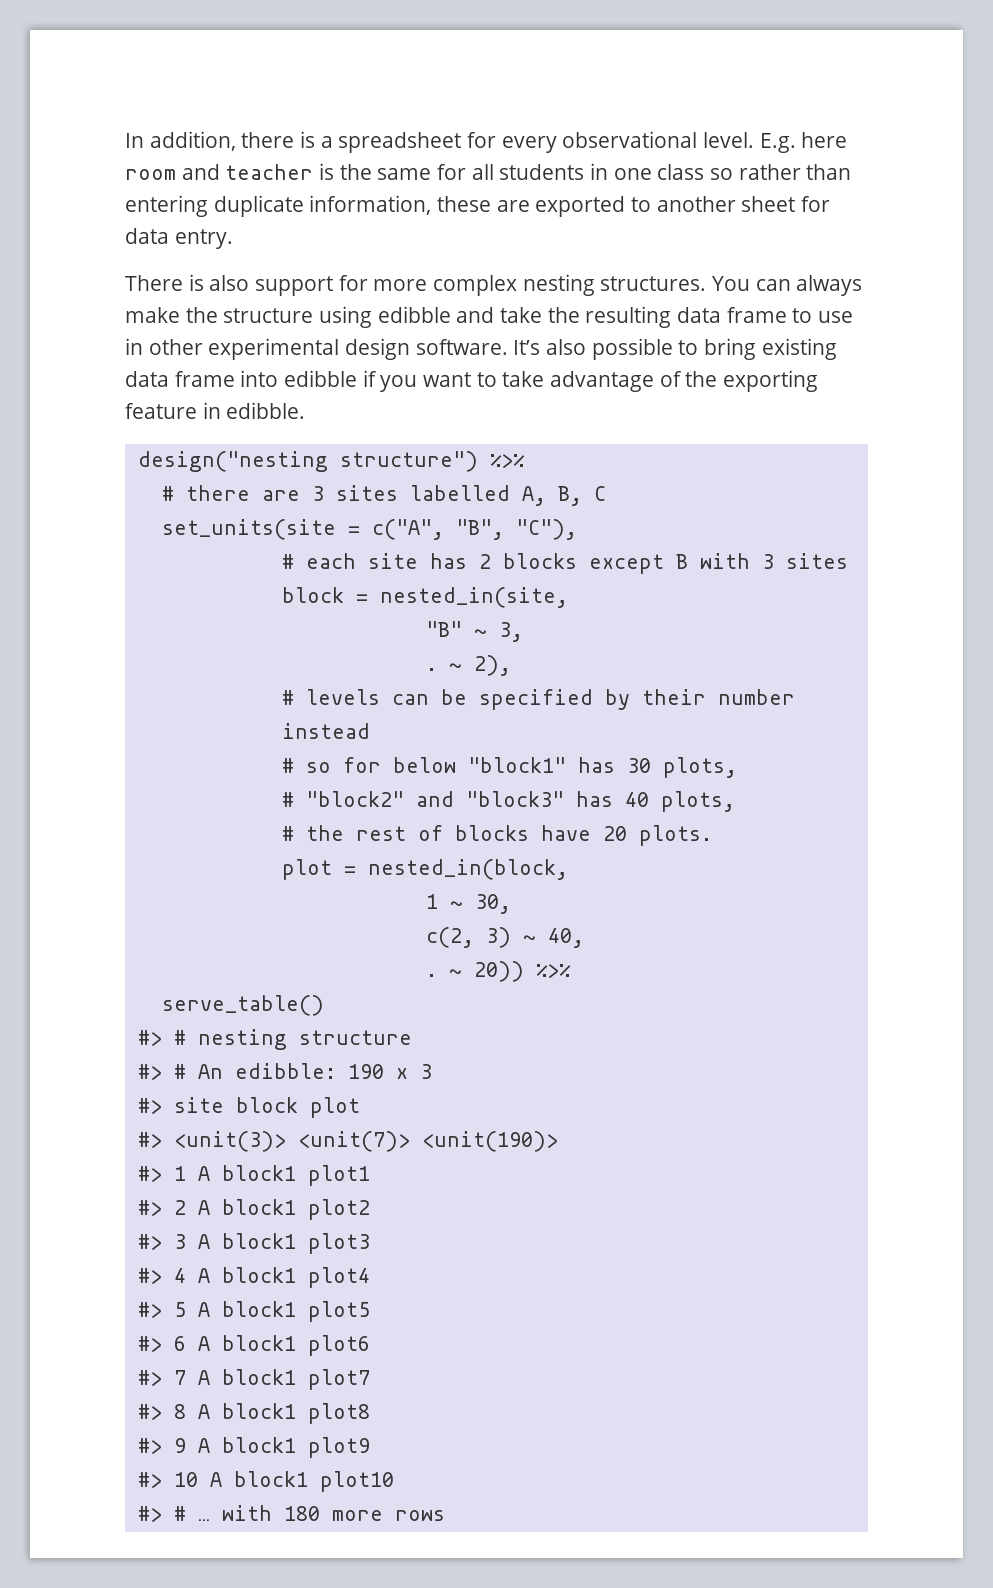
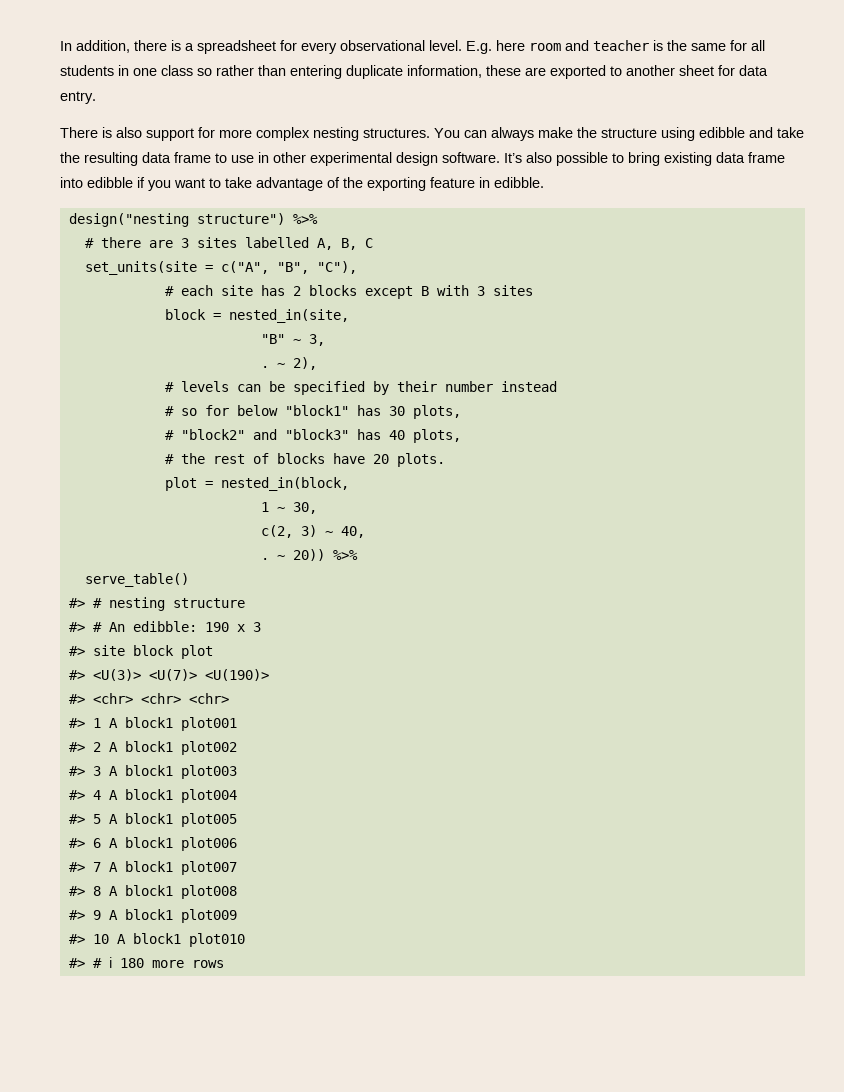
- #> <unit(3)> <unit(7)> <unit(190)>
+ #> <U(3)> <U(7)> <U(190)>
+ #> <chr> <chr> <chr>
- #> 1 A block1 plot1
+ #> 1 A block1 plot001
- #> 2 A block1 plot2
+ #> 2 A block1 plot002
- #> 3 A block1 plot3
+ #> 3 A block1 plot003
- #> 4 A block1 plot4
+ #> 4 A block1 plot004
- #> 5 A block1 plot5
+ #> 5 A block1 plot005
- #> 6 A block1 plot6
+ #> 6 A block1 plot006
- #> 7 A block1 plot7
+ #> 7 A block1 plot007
- #> 8 A block1 plot8
+ #> 8 A block1 plot008
- #> 9 A block1 plot9
+ #> 9 A block1 plot009
- #> 10 A block1 plot10
- #> # … with 180 more rows
+ #> 10 A block1 plot010
+ #> # ℹ 180 more rows

